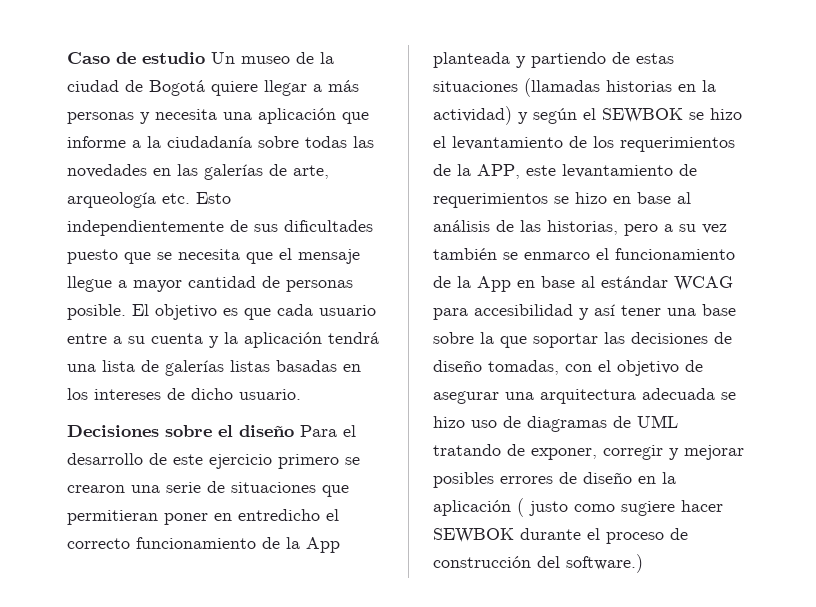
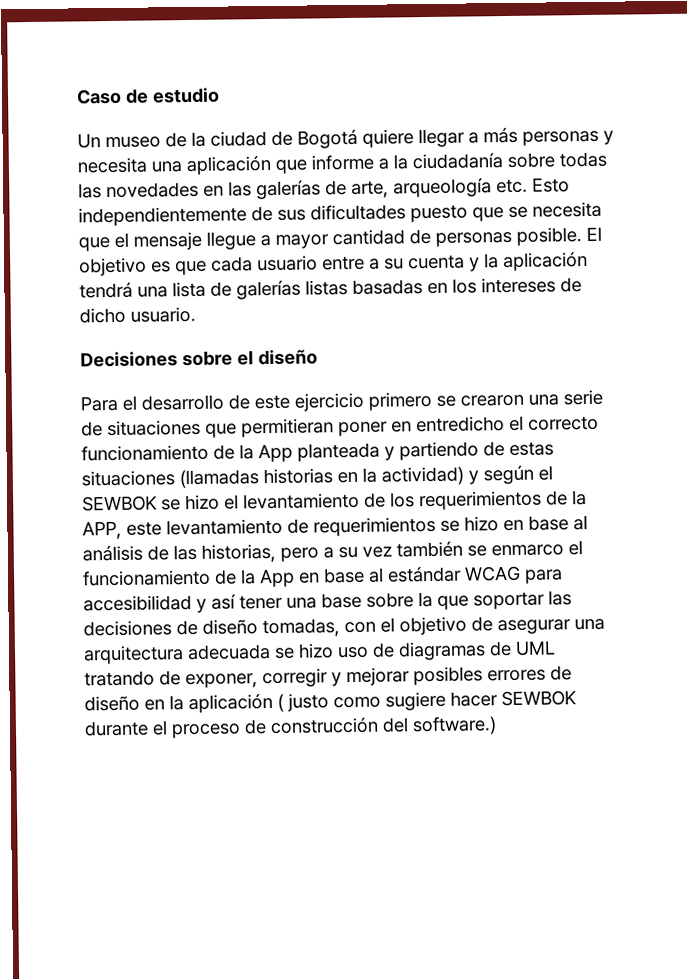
- Caso de estudio Un museo de la ciudad de Bogotá quiere llegar a más personas y necesita una aplicación que informe a la ciudadanía sobre todas las novedades en las galerías de arte, arqueología etc. Esto independientemente de sus dificultades puesto que se necesita que el mensaje llegue a mayor cantidad de personas posible.
+ Caso de estudio
+ Un museo de la ciudad de Bogotá quiere llegar a más personas y necesita una aplicación que informe a la ciudadanía sobre todas las novedades en las galerías de arte, arqueología etc. Esto independientemente de sus dificultades puesto que se necesita que el mensaje llegue a mayor cantidad de personas posible.
- Decisiones sobre el diseño Para el desarrollo de este ejercicio primero se crearon una serie de situaciones que permitieran poner en entredicho el correcto funcionamiento de la App planteada y partiendo de estas situaciones (llamadas historias en la actividad) y según el SEWBOK se hizo el levantamiento de los requerimientos de la APP, este levantamiento de requerimientos se hizo en base al análisis de las historias, pero a su vez también se enmarco el funcionamiento de la App en base al estándar WCAG para accesibilidad y así tener una base sobre la que soportar las decisiones de diseño tomadas, con el objetivo de asegurar una arquitectura adecuada se hizo uso de diagramas de UML tratando de exponer, corregir y mejorar posibles errores de diseño en la aplicación ( justo como sugiere hacer SEWBOK durante el proceso de construcción del software.)
+ Decisiones sobre el diseño
+ Para el desarrollo de este ejercicio primero se crearon una serie de situaciones que permitieran poner en entredicho el correcto funcionamiento de la App planteada y partiendo de estas situaciones (llamadas historias en la actividad) y según el SEWBOK se hizo el levantamiento de los requerimientos de la APP, este levantamiento de requerimientos se hizo en base al análisis de las historias, pero a su vez también se enmarco el funcionamiento de la App en base al estándar WCAG para accesibilidad y así tener una base sobre la que soportar las decisiones de diseño tomadas, con el objetivo de asegurar una arquitectura adecuada se hizo uso de diagramas de UML tratando de exponer, corregir y mejorar posibles errores de diseño en la aplicación ( justo como sugiere hacer SEWBOK durante el proceso de construcción del software.)

